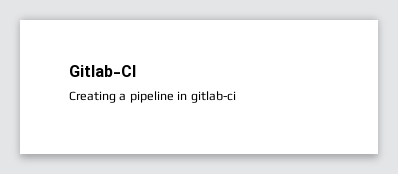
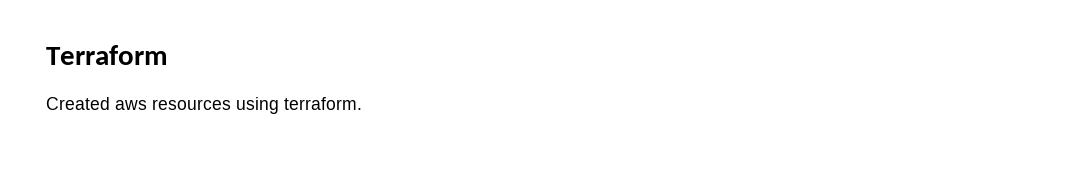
- Gitlab-CI
- Creating a pipeline in gitlab-ci
+ Terraform
+ Created aws resources using terraform.

